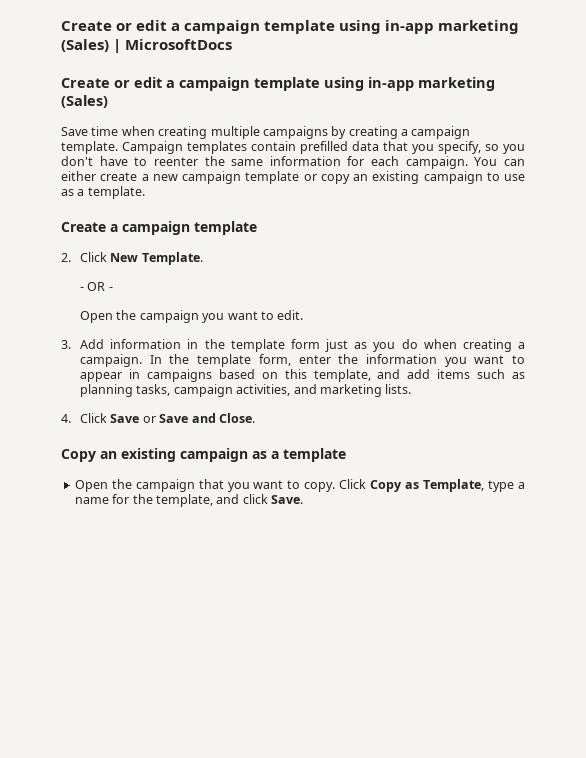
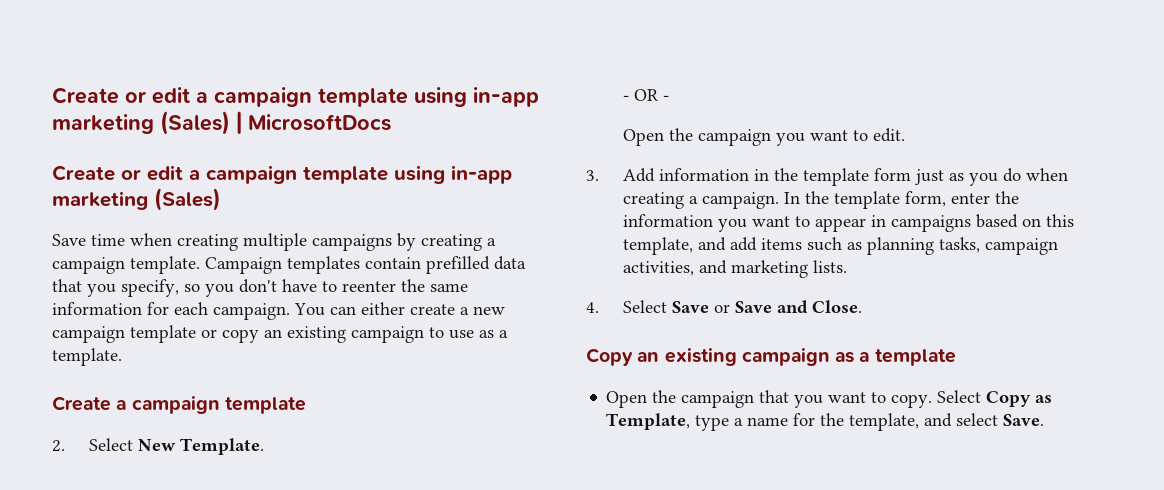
- 2. Click New Template.
+ 2. Select New Template.
- 4. Click Save or Save and Close.
+ 4. Select Save or Save and Close.
- Click Copy as Template, type a name for the template, and click Save.
+ Select Copy as Template, type a name for the template, and select Save.

